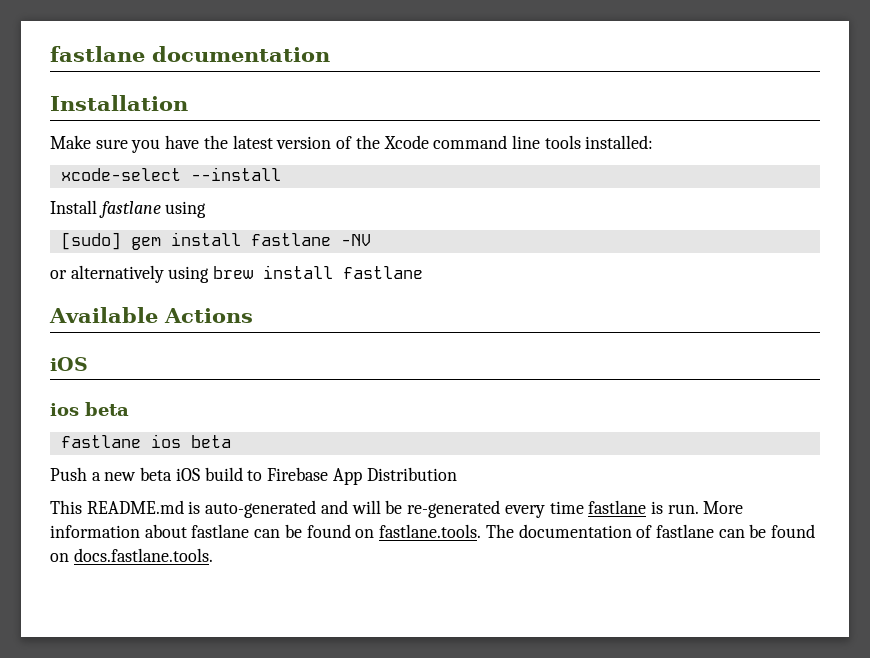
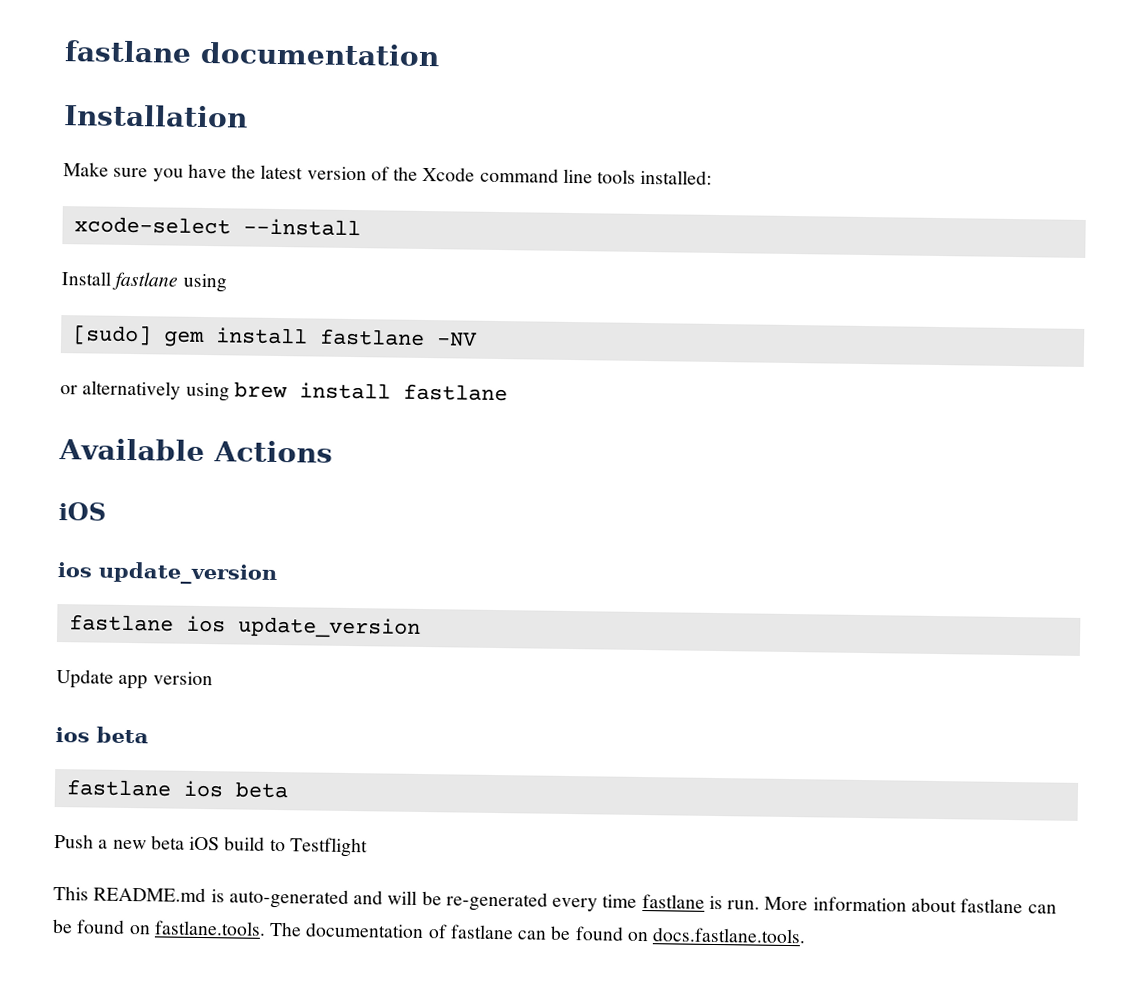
  Available Actions
  iOS
+ ios update_version
+ fastlane ios update_version
+ Update app version
- Push a new beta iOS build to Firebase App Distribution
+ Push a new beta iOS build to Testflight

